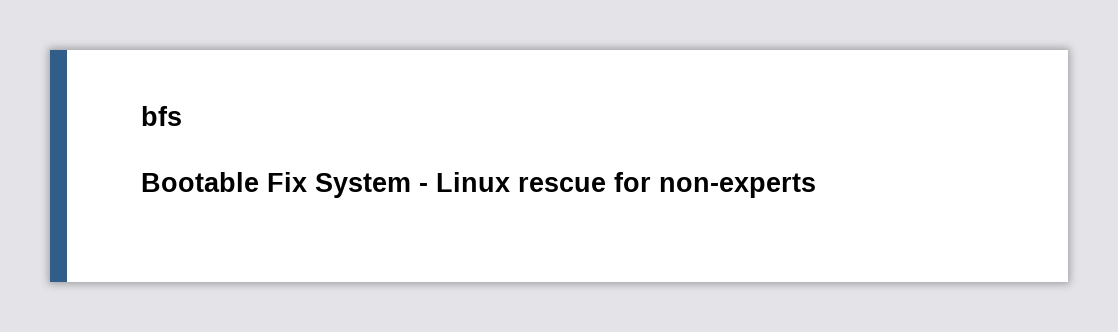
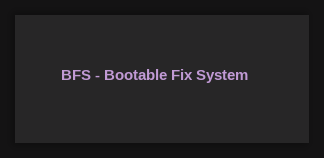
- bfs
- Bootable Fix System - Linux rescue for non-experts
+ BFS - Bootable Fix System

